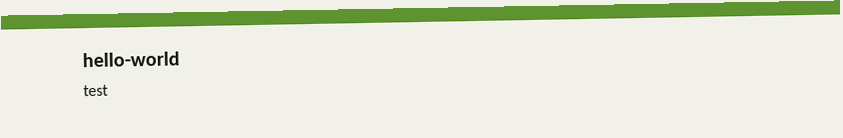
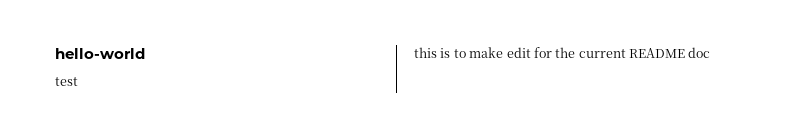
+ this is to make edit for the current README doc

